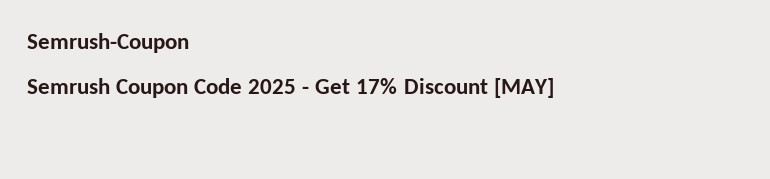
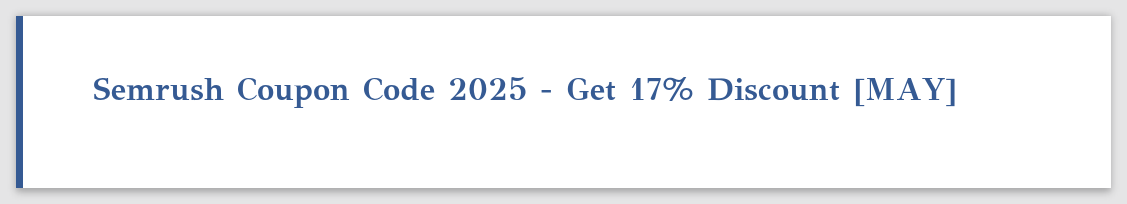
- Semrush-Coupon

